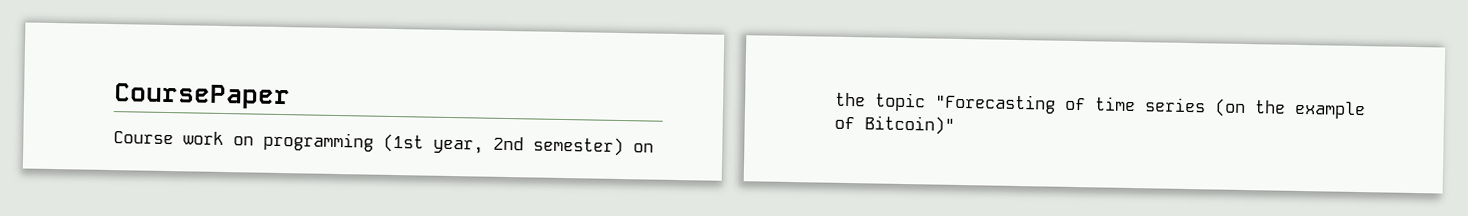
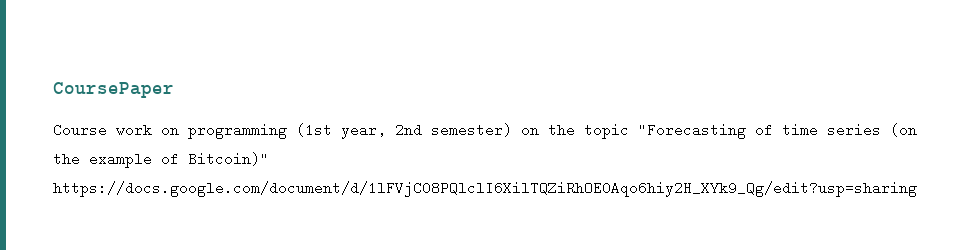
- Course work on programming (1st year, 2nd semester) on the topic "Forecasting of time series (on the example of Bitcoin)"
+ Course work on programming (1st year, 2nd semester) on the topic "Forecasting of time series (on the example of Bitcoin)" https://docs.google.com/document/d/1lFVjC08PQlclI6XilTQZiRhOE0Aqo6hiy2H_XYk9_Qg/edit?usp=sharing

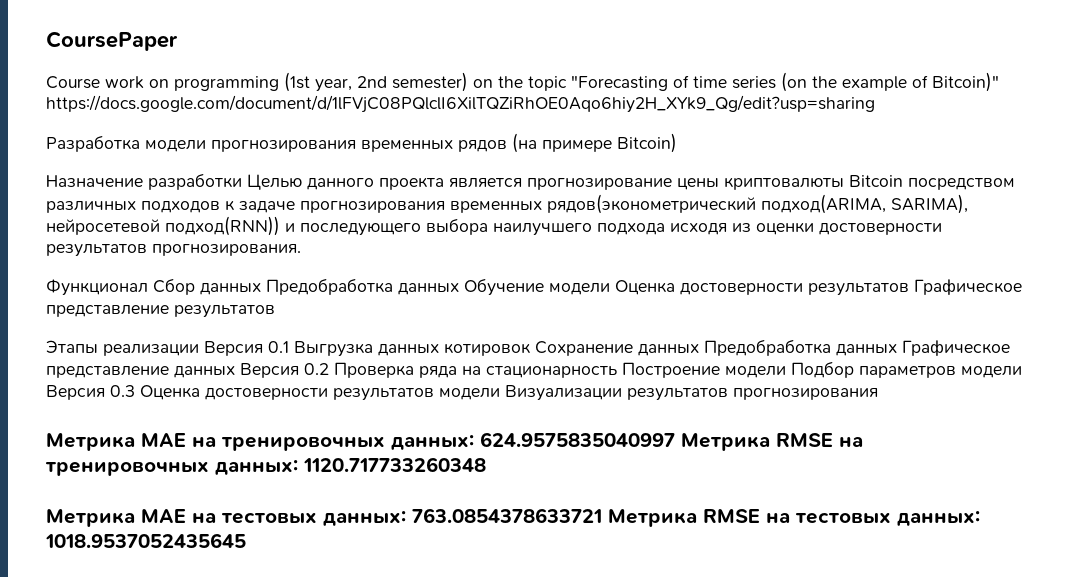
+ Разработка модели прогнозирования временных рядов (на примере Bitcoin)
+ Назначение разработки Целью данного проекта является прогнозирование цены криптовалюты Bitcoin посредством различных подходов к задаче прогнозирования временных рядов(эконометрический подход(ARIMA, SARIMA), нейросетевой подход(RNN)) и последующего выбора наилучшего подхода исходя из оценки достоверности результатов прогнозирования.
+ Функционал Сбор данных Предобработка данных Обучение модели Оценка достоверности результатов Графическое представление результатов
+ Этапы реализации Версия 0.1 Выгрузка данных котировок Сохранение данных Предобработка данных Графическое представление данных Версия 0.2 Проверка ряда на стационарность Построение модели Подбор параметров модели Версия 0.3 Оценка достоверности результатов модели Визуализации результатов прогнозирования
+ Метрика MAE на тренировочных данных: 624.9575835040997 Метрика RMSE на тренировочных данных: 1120.717733260348
+ Метрика MAE на тестовых данных: 763.0854378633721 Метрика RMSE на тестовых данных: 1018.9537052435645

